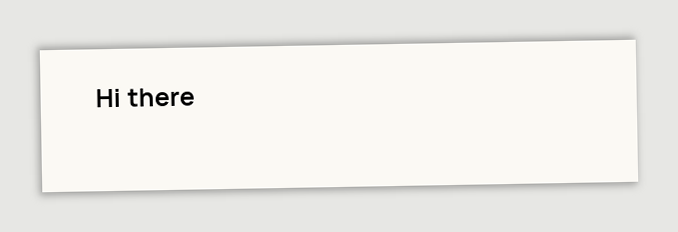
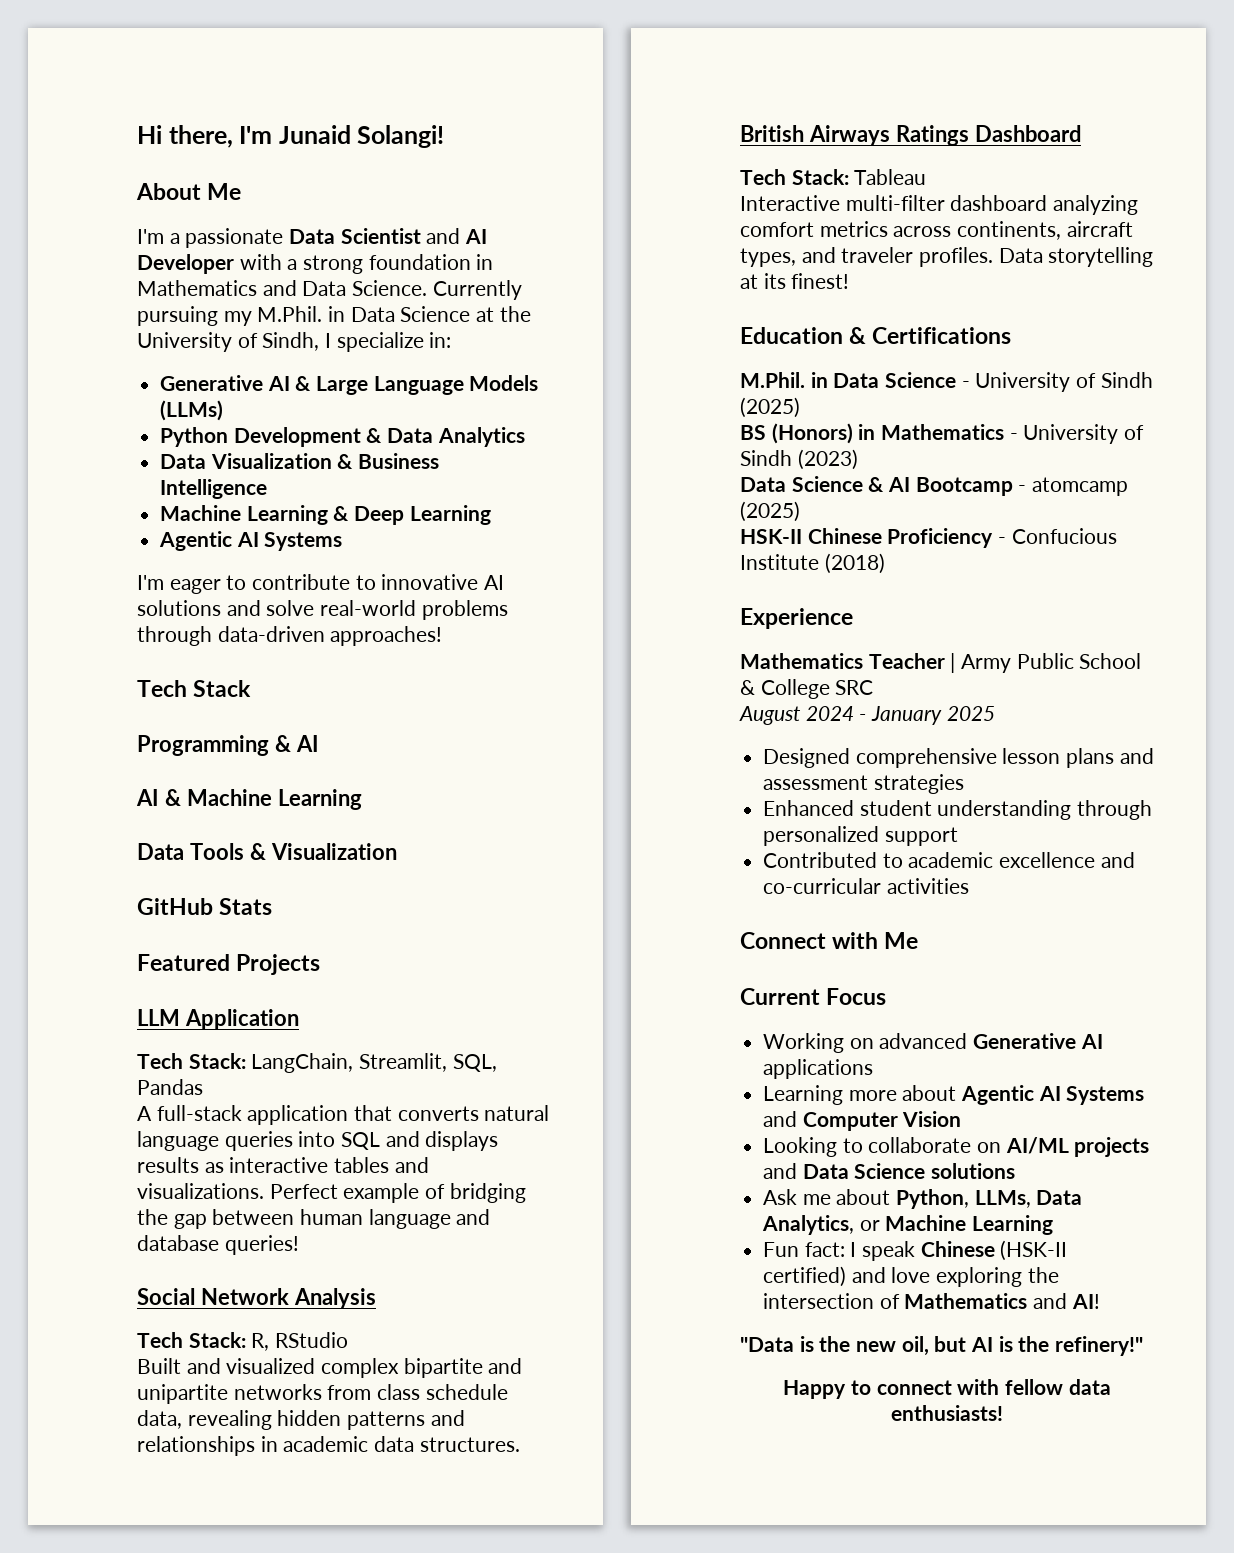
- Hi there
+ Hi there, I'm Junaid Solangi!
+ About Me
+ I'm a passionate Data Scientist and AI Developer with a strong foundation in Mathematics and Data Science. Currently pursuing my M.Phil. in Data Science at the University of Sindh, I specialize in:
+ Generative AI & Large Language Models (LLMs)
+ Python Development & Data Analytics
+ Data Visualization & Business Intelligence
+ Machine Learning & Deep Learning
+ Agentic AI Systems
+ I'm eager to contribute to innovative AI solutions and solve real-world problems through data-driven approaches!
+ Tech Stack
+ Programming & AI
+ AI & Machine Learning
+ Data Tools & Visualization
+ GitHub Stats
+ Featured Projects
+ LLM Application
+ Tech Stack: LangChain, Streamlit, SQL, Pandas
+ A full-stack application that converts natural language queries into SQL and displays results as interactive tables and visualizations. Perfect example of bridging the gap between human language and database queries!
+ Social Network Analysis
+ Tech Stack: R, RStudio
+ Built and visualized complex bipartite and unipartite networks from class schedule data, revealing hidden patterns and relationships in academic data structures.
+ British Airways Ratings Dashboard
+ Tech Stack: Tableau
+ Interactive multi-filter dashboard analyzing comfort metrics across continents, aircraft types, and traveler profiles. Data storytelling at its finest!
+ Education & Certifications
+ M.Phil. in Data Science - University of Sindh (2025)
+ BS (Honors) in Mathematics - University of Sindh (2023)
+ Data Science & AI Bootcamp - atomcamp (2025)
+ HSK-II Chinese Proficiency - Confucious Institute (2018)
+ Experience
+ Mathematics Teacher | Army Public School & College SRC
+ August 2024 - January 2025
+ Designed comprehensive lesson plans and assessment strategies
+ Enhanced student understanding through personalized support
+ Contributed to academic excellence and co-curricular activities
+ Connect with Me
+ Current Focus
+ Working on advanced Generative AI applications
+ Learning more about Agentic AI Systems and Computer Vision
+ Looking to collaborate on AI/ML projects and Data Science solutions
+ Ask me about Python, LLMs, Data Analytics, or Machine Learning
+ Fun fact: I speak Chinese (HSK-II certified) and love exploring the intersection of Mathematics and AI!
+ "Data is the new oil, but AI is the refinery!"
+ Happy to connect with fellow data enthusiasts!

